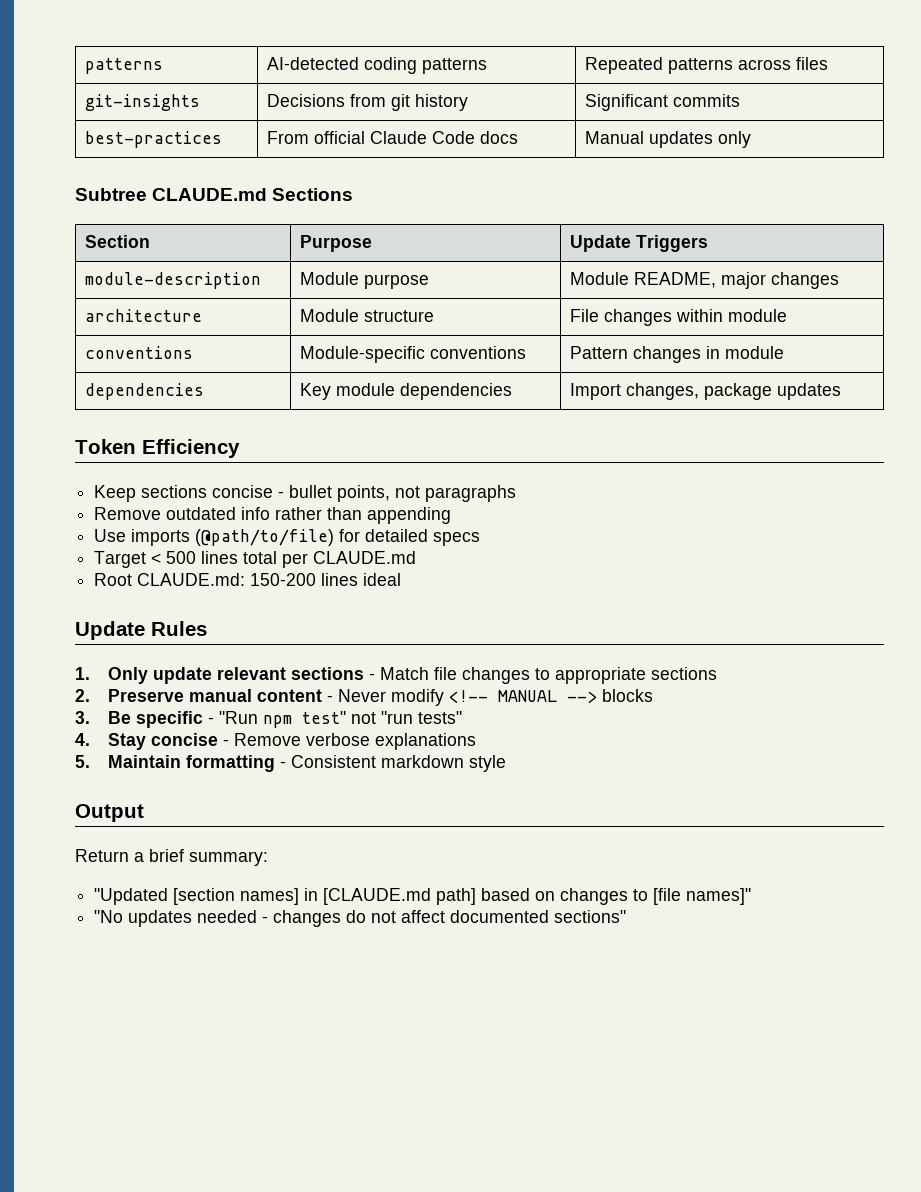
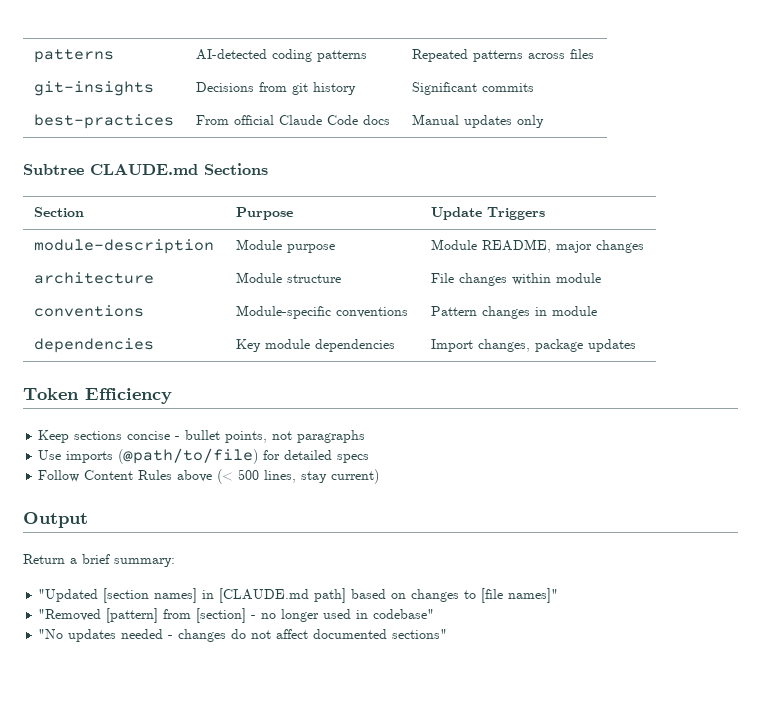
- Remove outdated info rather than appending
- Target < 500 lines total per CLAUDE.md
- Root CLAUDE.md: 150-200 lines ideal
- Update Rules
- 1. Only update relevant sections - Match file changes to appropriate sections
- 2. Preserve manual content - Never modify <!-- MANUAL --> blocks
- 3. Be specific - "Run npm test" not "run tests"
- 4. Stay concise - Remove verbose explanations
- 5. Maintain formatting - Consistent markdown style
+ Follow Content Rules above (< 500 lines, stay current)
+ "Removed [pattern] from [section] - no longer used in codebase"

